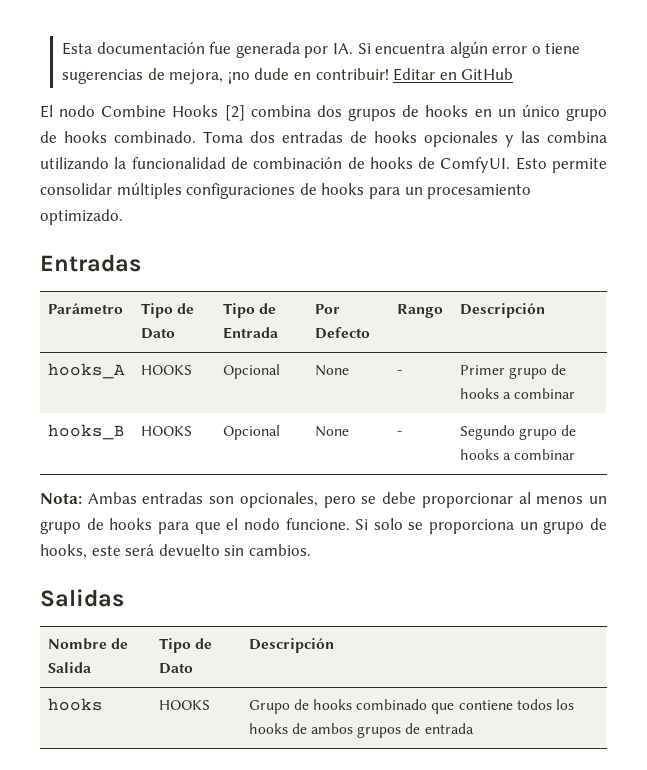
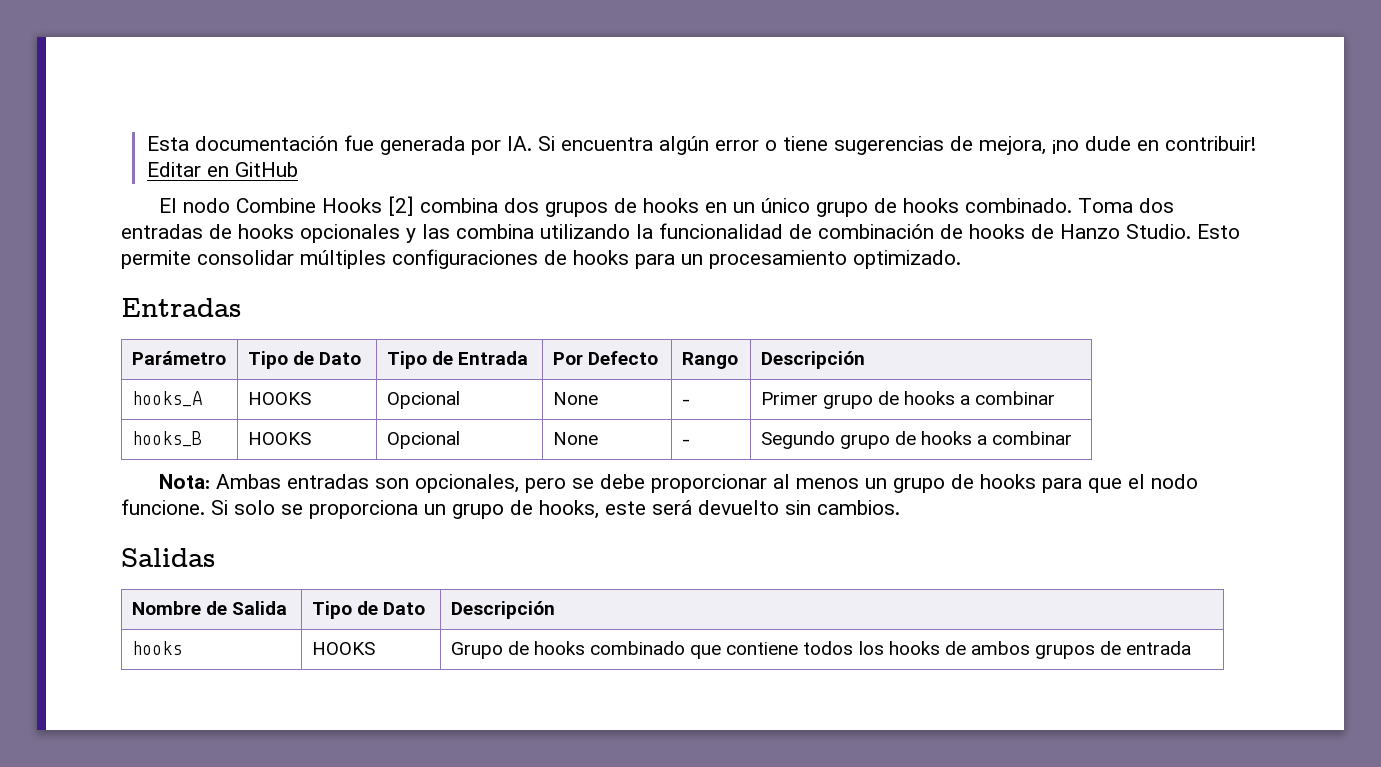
- Toma dos entradas de hooks opcionales y las combina utilizando la funcionalidad de combinación de hooks de ComfyUI.
+ Toma dos entradas de hooks opcionales y las combina utilizando la funcionalidad de combinación de hooks de Hanzo Studio.

